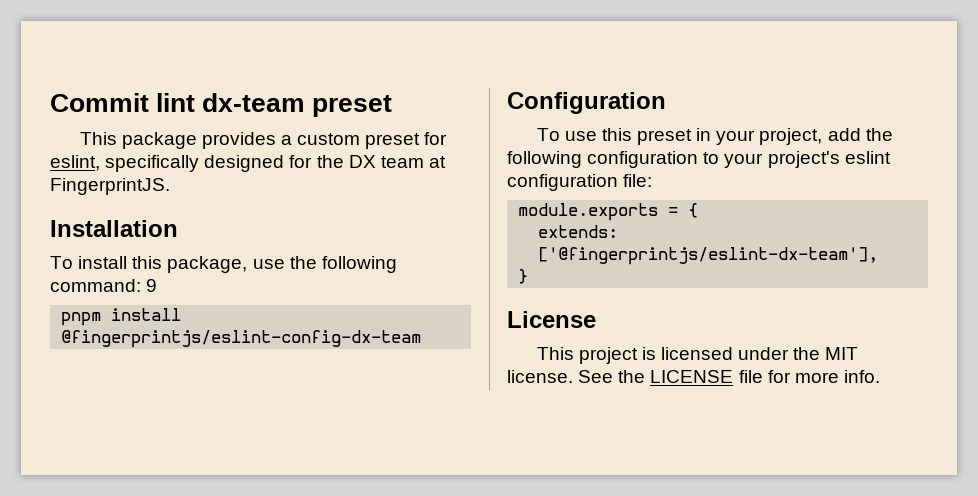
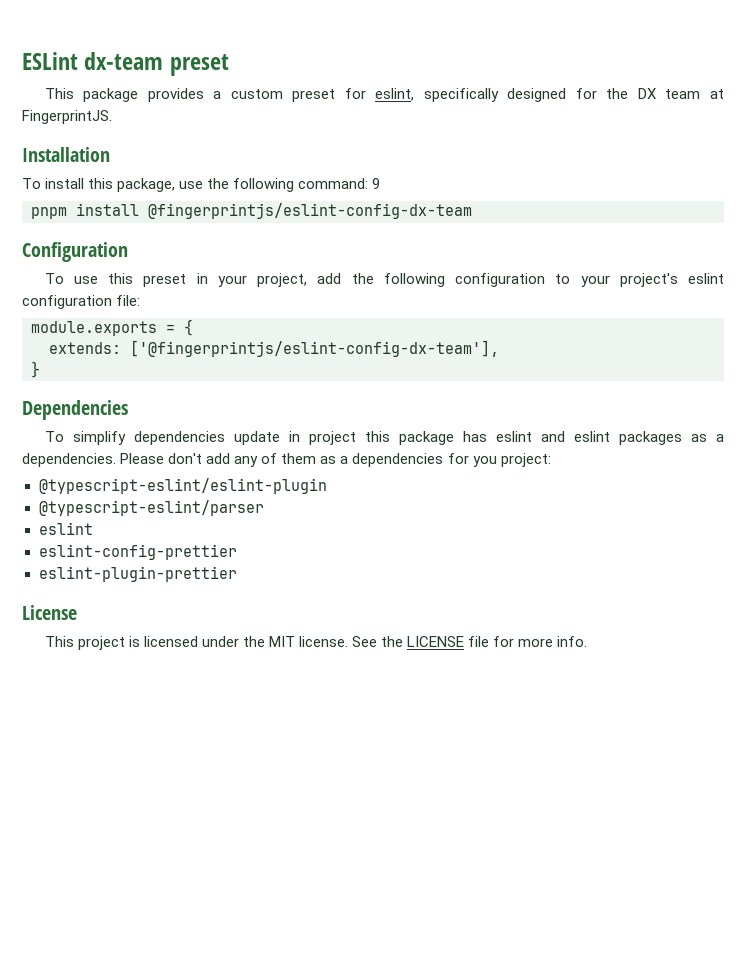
- Commit lint dx-team preset
+ ESLint dx-team preset
- extends: ['@fingerprintjs/eslint-dx-team'],
+ extends: ['@fingerprintjs/eslint-config-dx-team'],
+ Dependencies
+ To simplify dependencies update in project this package has eslint and eslint packages as a dependencies. Please don't add any of them as a dependencies for you project:
+ @typescript-eslint/eslint-plugin
+ @typescript-eslint/parser
+ eslint
+ eslint-config-prettier
+ eslint-plugin-prettier

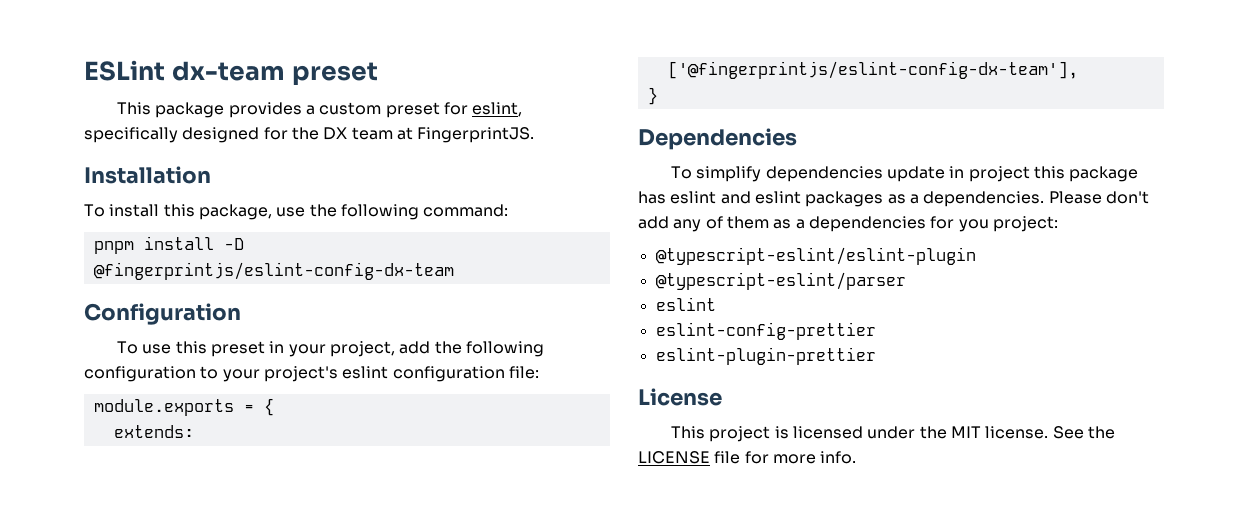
- To install this package, use the following command: 9
+ To install this package, use the following command:
- pnpm install @fingerprintjs/eslint-config-dx-team
+ pnpm install -D @fingerprintjs/eslint-config-dx-team

